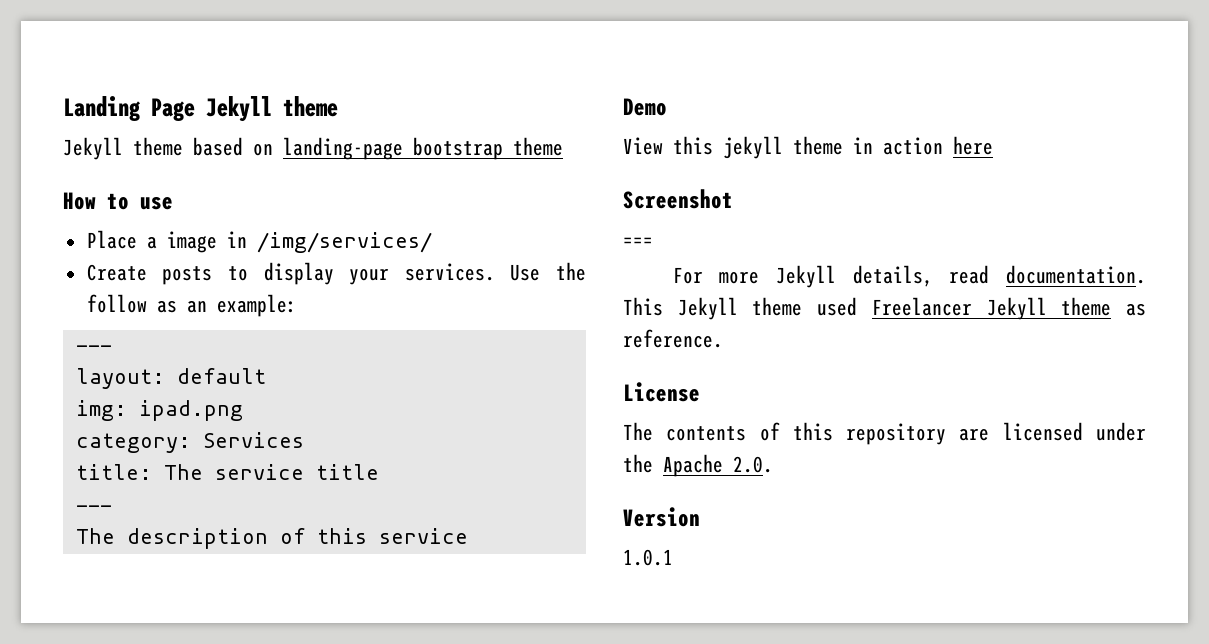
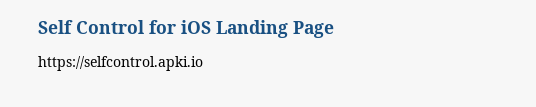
- Landing Page Jekyll theme
- Jekyll theme based on landing-page bootstrap theme
- How to use
- Place a image in /img/services/
- Create posts to display your services. Use the follow as an example:
- ---
- layout: default
- img: ipad.png
- category: Services
- title: The service title
- ---
- The description of this service
- Demo
- View this jekyll theme in action here
- Screenshot
- ===
- For more Jekyll details, read documentation. This Jekyll theme used Freelancer Jekyll theme as reference.
- License
- The contents of this repository are licensed under the Apache 2.0.
- Version
- 1.0.1
+ Self Control for iOS Landing Page
+ https://selfcontrol.apki.io

